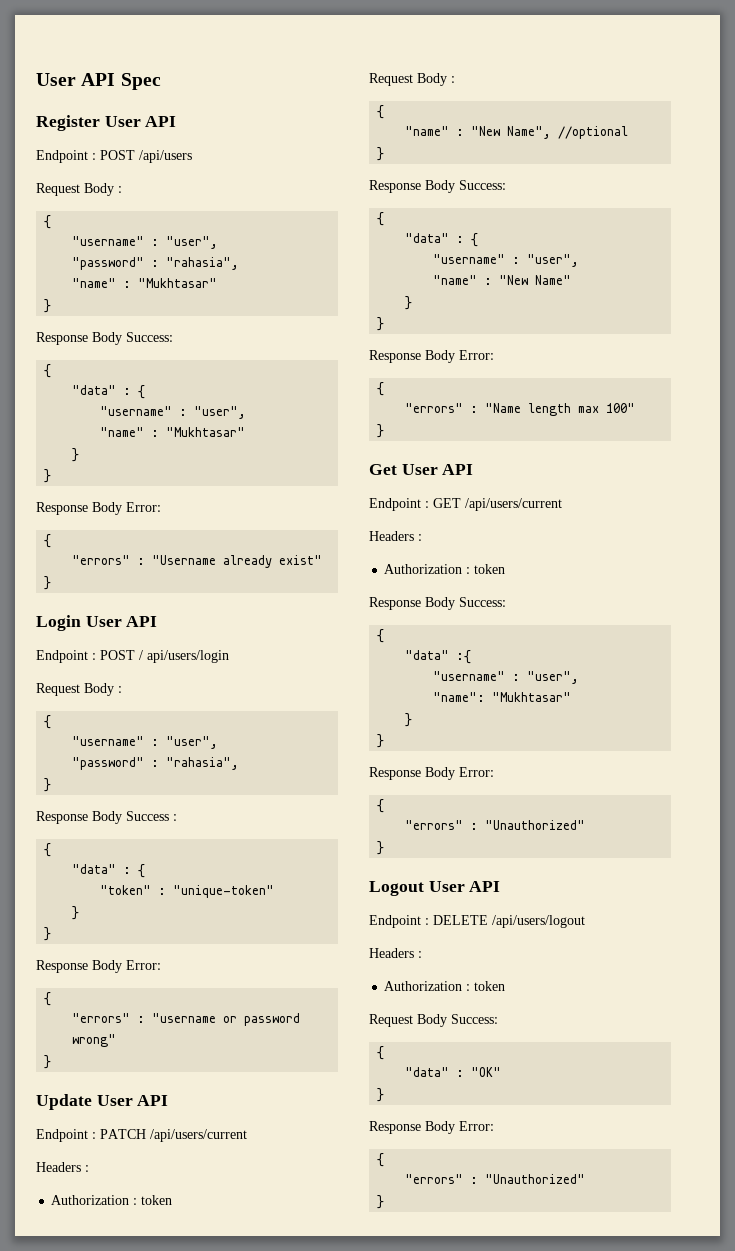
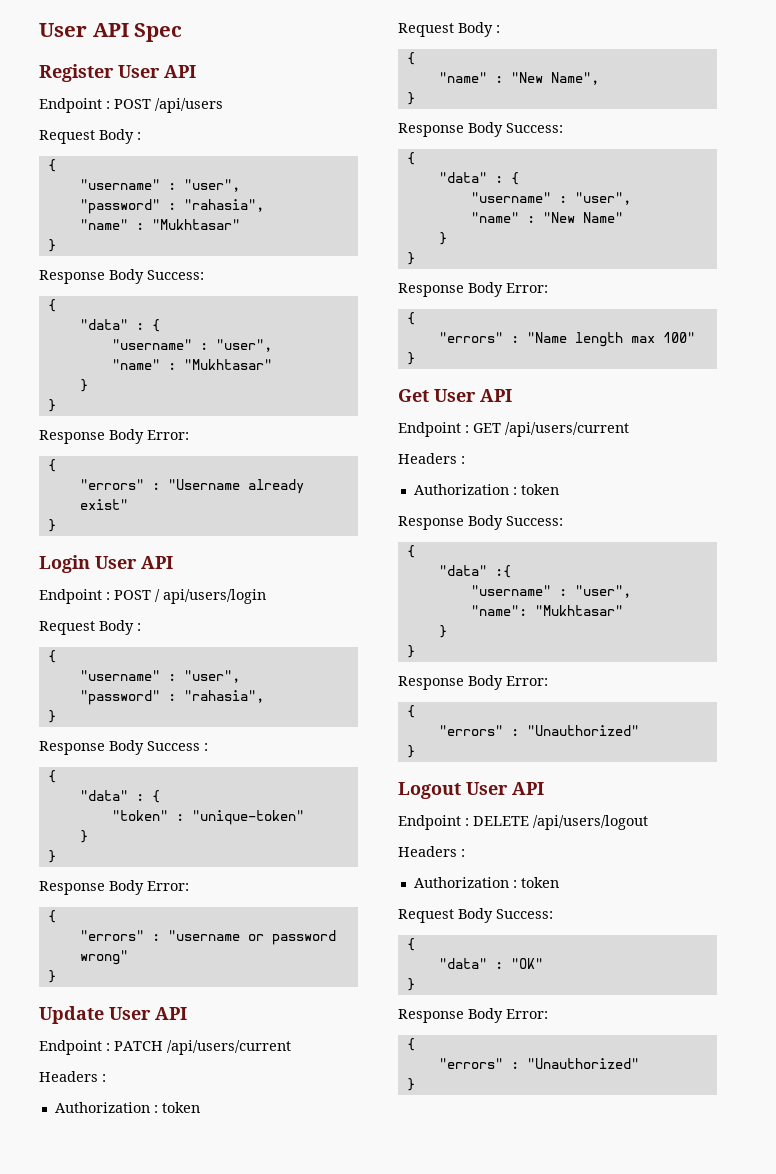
- "name" : "New Name", //optional
+ "name" : "New Name",

